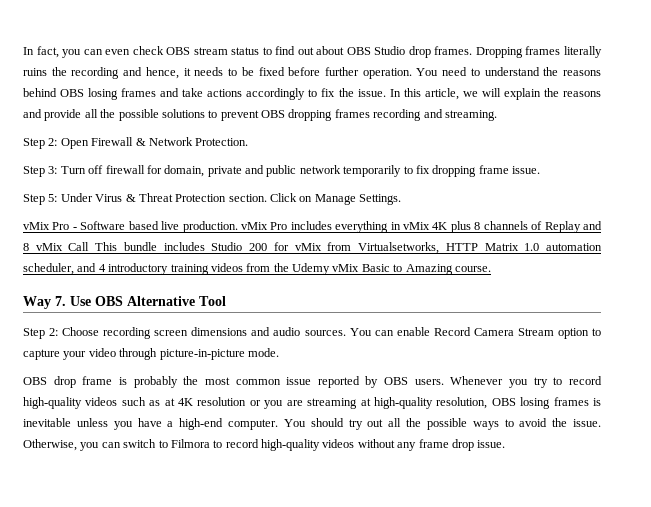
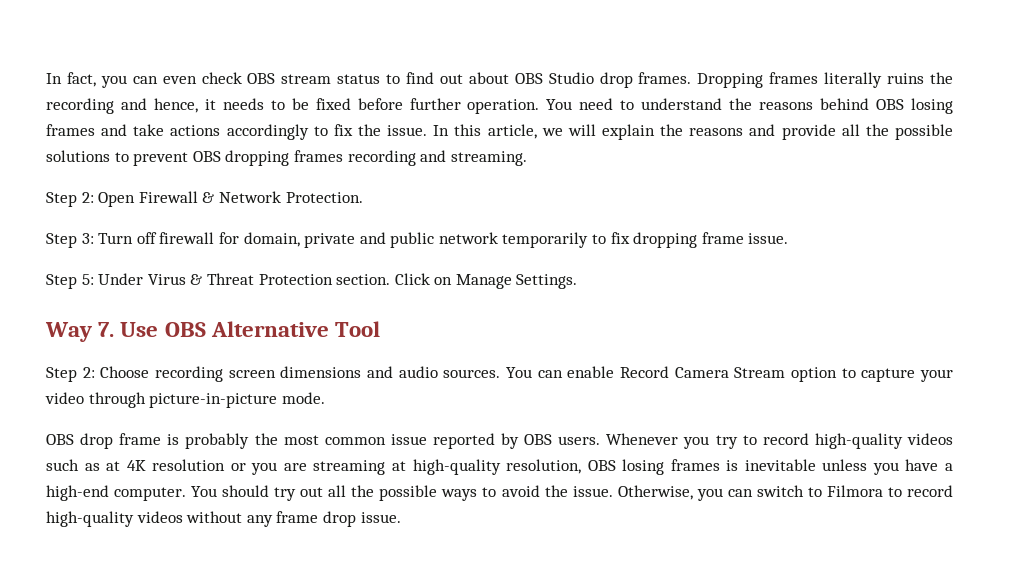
- vMix Pro - Software based live production. vMix Pro includes everything in vMix 4K plus 8 channels of Replay and 8 vMix Call This bundle includes Studio 200 for vMix from Virtualsetworks, HTTP Matrix 1.0 automation scheduler, and 4 introductory training videos from the Udemy vMix Basic to Amazing course.

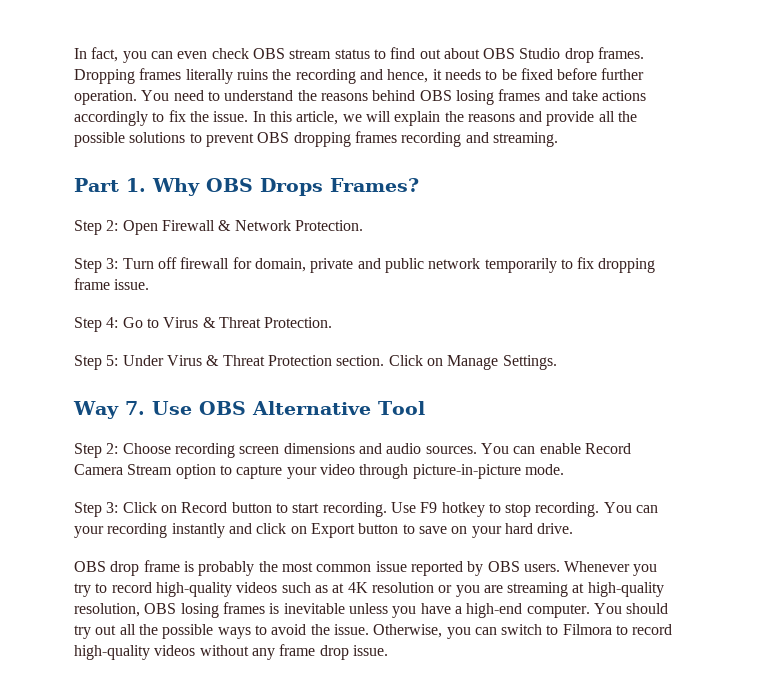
+ Part 1. Why OBS Drops Frames?
+ Step 4: Go to Virus & Threat Protection.
+ Step 3: Click on Record button to start recording. Use F9 hotkey to stop recording. You can your recording instantly and click on Export button to save on your hard drive.

